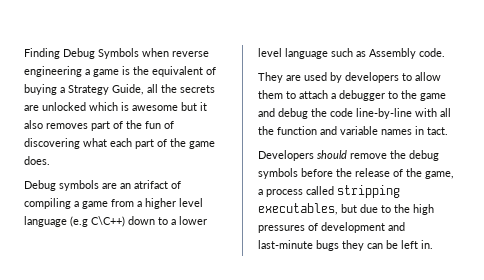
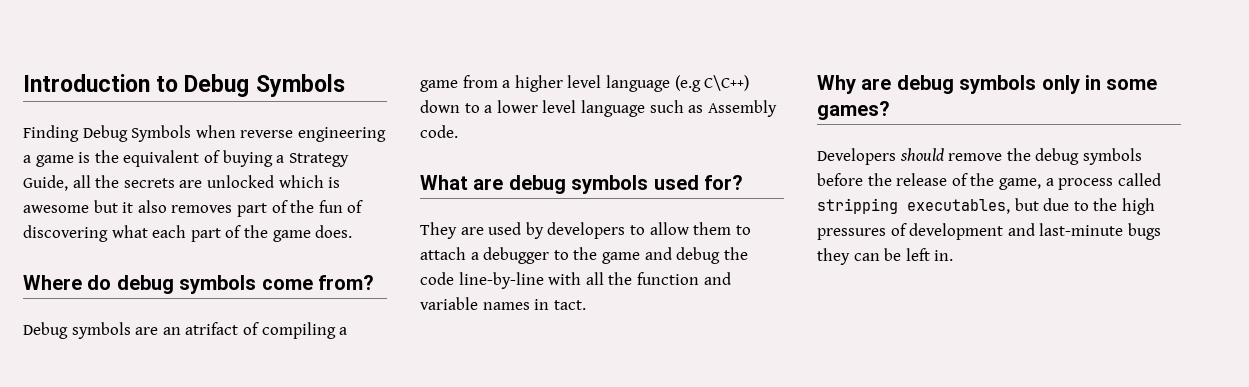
+ Introduction to Debug Symbols
+ Where do debug symbols come from?
+ What are debug symbols used for?
+ Why are debug symbols only in some games?

